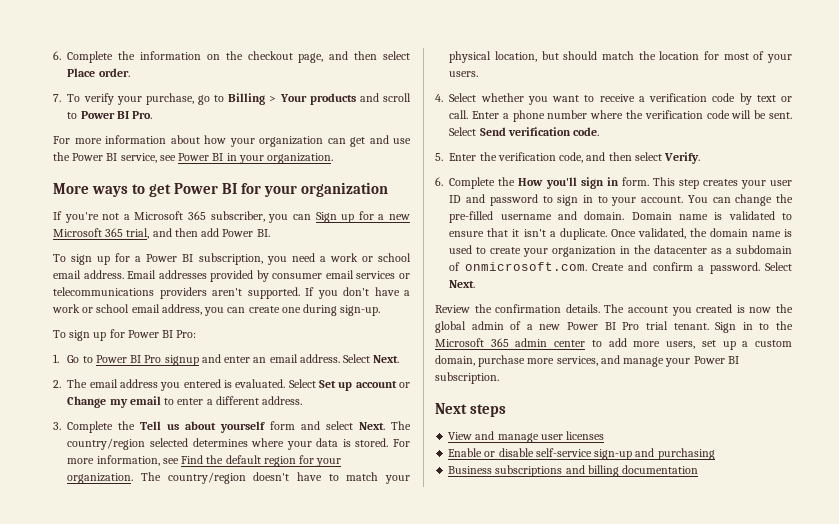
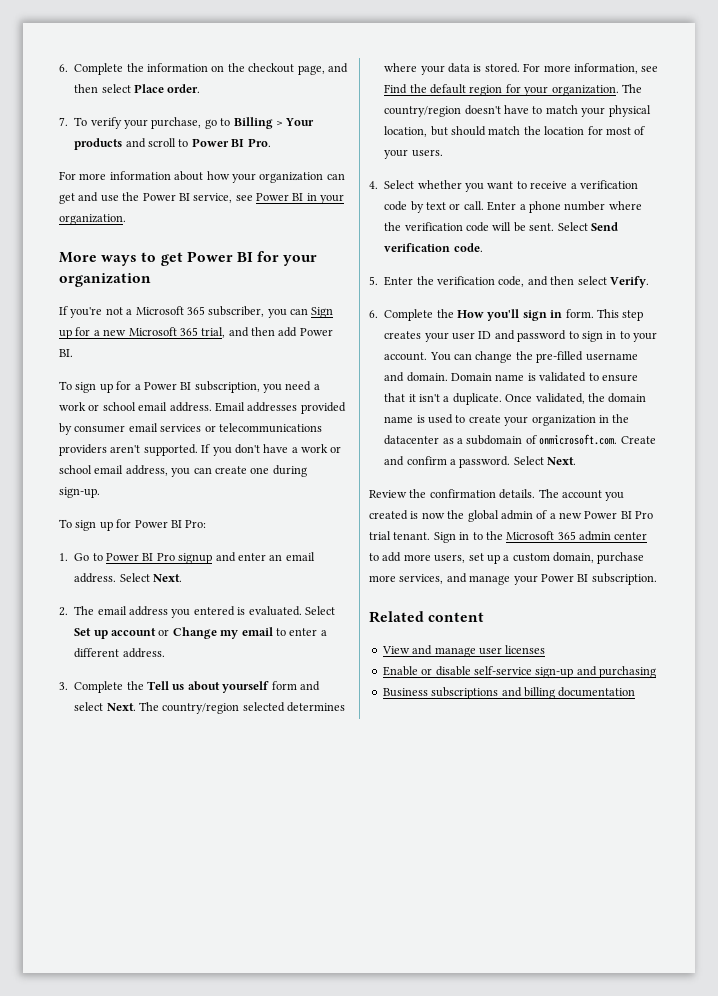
- Next steps
+ Related content

